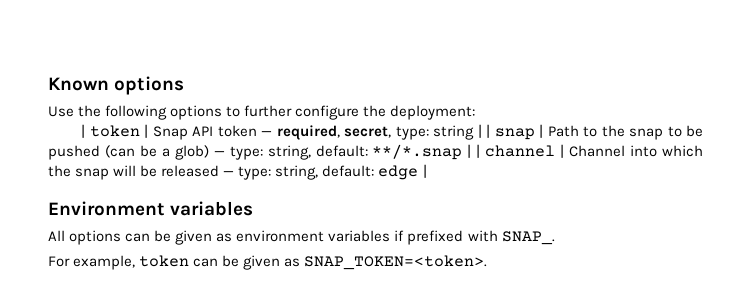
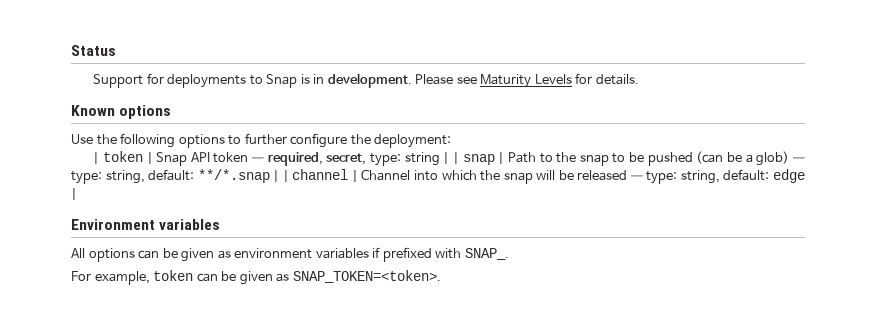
+ Status
+ Support for deployments to Snap is in development. Please see Maturity Levels for details.

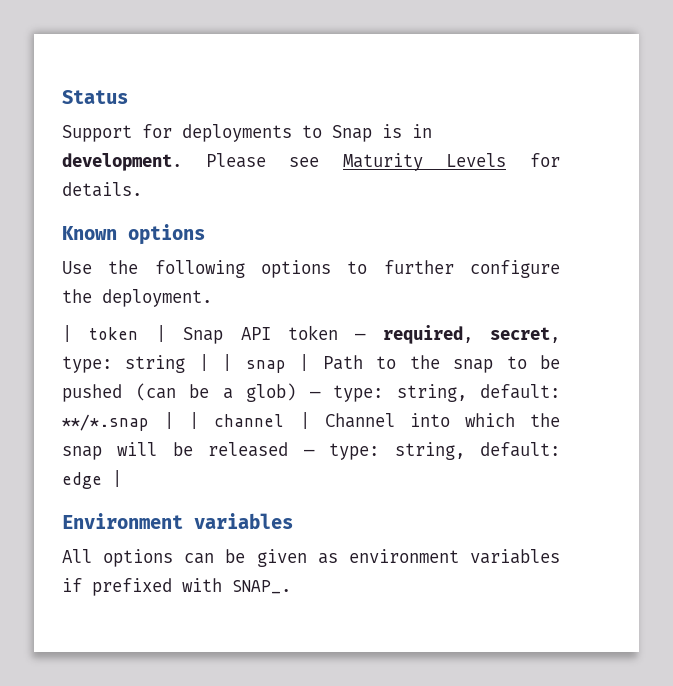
- Use the following options to further configure the deployment:
+ Use the following options to further configure the deployment.
- For example, token can be given as SNAP_TOKEN=<token>.

